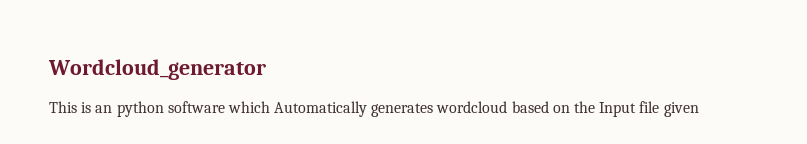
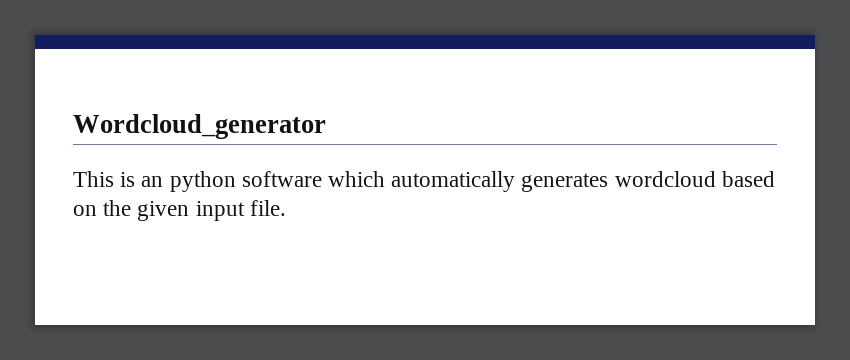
- This is an python software which Automatically generates wordcloud based on the Input file given
+ This is an python software which automatically generates wordcloud based on the given input file.

